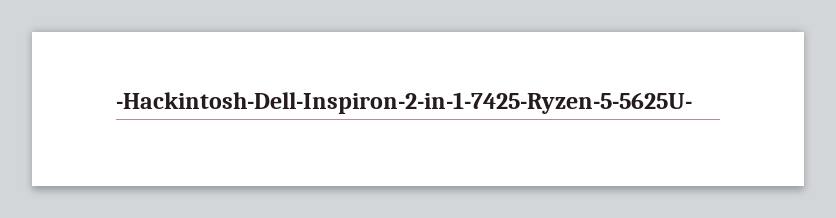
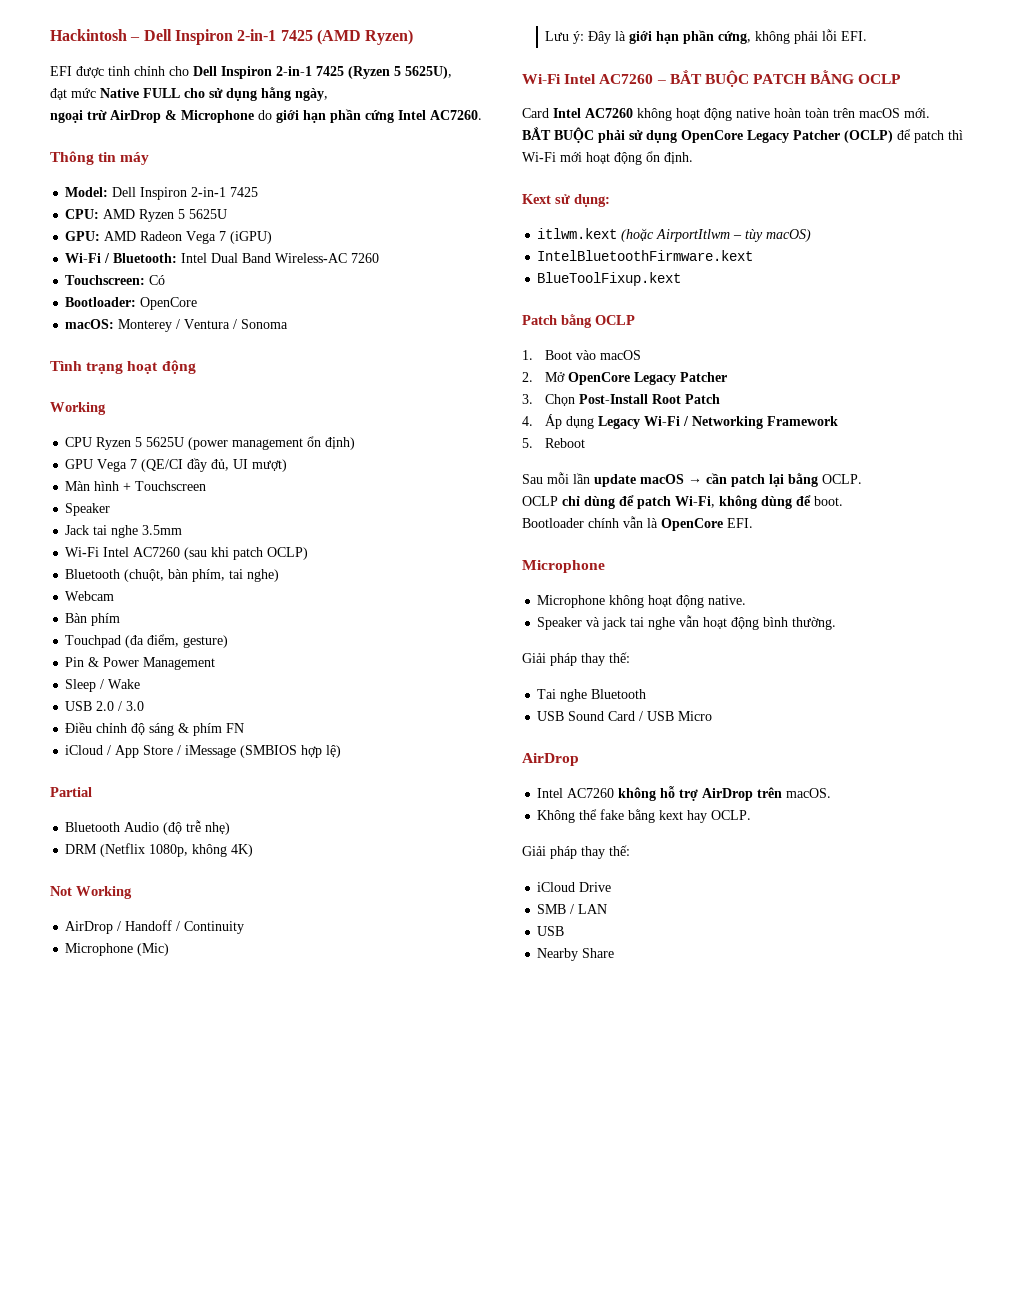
- -Hackintosh-Dell-Inspiron-2-in-1-7425-Ryzen-5-5625U-
+ Hackintosh – Dell Inspiron 2-in-1 7425 (AMD Ryzen)
+ EFI được tinh chỉnh cho Dell Inspiron 2-in-1 7425 (Ryzen 5 5625U),
+ đạt mức Native FULL cho sử dụng hằng ngày,
+ ngoại trừ AirDrop & Microphone do giới hạn phần cứng Intel AC7260.
+ Thông tin máy
+ Model: Dell Inspiron 2-in-1 7425
+ CPU: AMD Ryzen 5 5625U
+ GPU: AMD Radeon Vega 7 (iGPU)
+ Wi-Fi / Bluetooth: Intel Dual Band Wireless-AC 7260
+ Touchscreen: Có
+ Bootloader: OpenCore
+ macOS: Monterey / Ventura / Sonoma
+ Tình trạng hoạt động
+ Working
+ CPU Ryzen 5 5625U (power management ổn định)
+ GPU Vega 7 (QE/CI đầy đủ, UI mượt)
+ Màn hình + Touchscreen
+ Speaker
+ Jack tai nghe 3.5mm
+ Wi-Fi Intel AC7260 (sau khi patch OCLP)
+ Bluetooth (chuột, bàn phím, tai nghe)
+ Webcam
+ Bàn phím
+ Touchpad (đa điểm, gesture)
+ Pin & Power Management
+ Sleep / Wake
+ USB 2.0 / 3.0
+ Điều chỉnh độ sáng & phím FN
+ iCloud / App Store / iMessage (SMBIOS hợp lệ)
+ Partial
+ Bluetooth Audio (độ trễ nhẹ)
+ DRM (Netflix 1080p, không 4K)
+ Not Working
+ AirDrop / Handoff / Continuity
+ Microphone (Mic)
+ Lưu ý: Đây là giới hạn phần cứng, không phải lỗi EFI.
+ Wi-Fi Intel AC7260 – BẮT BUỘC PATCH BẰNG OCLP
+ Card Intel AC7260 không hoạt động native hoàn toàn trên macOS mới.
+ BẮT BUỘC phải sử dụng OpenCore Legacy Patcher (OCLP) để patch thì Wi-Fi mới hoạt động ổn định.
+ Kext sử dụng:
+ itlwm.kext (hoặc AirportItlwm – tùy macOS)
+ IntelBluetoothFirmware.kext
+ BlueToolFixup.kext
+ Patch bằng OCLP
+ 1. Boot vào macOS
+ 2. Mở OpenCore Legacy Patcher
+ 3. Chọn Post-Install Root Patch
+ 4. Áp dụng Legacy Wi-Fi / Networking Framework
+ 5. Reboot
+ Sau mỗi lần update macOS → cần patch lại bằng OCLP.
+ OCLP chỉ dùng để patch Wi-Fi, không dùng để boot.
+ Bootloader chính vẫn là OpenCore EFI.
+ Microphone
+ Microphone không hoạt động native.
+ Speaker và jack tai nghe vẫn hoạt động bình thường.
+ Giải pháp thay thế:
+ Tai nghe Bluetooth
+ USB Sound Card / USB Micro
+ AirDrop
+ Intel AC7260 không hỗ trợ AirDrop trên macOS.
+ Không thể fake bằng kext hay OCLP.
+ Giải pháp thay thế:
+ iCloud Drive
+ SMB / LAN
+ USB
+ Nearby Share

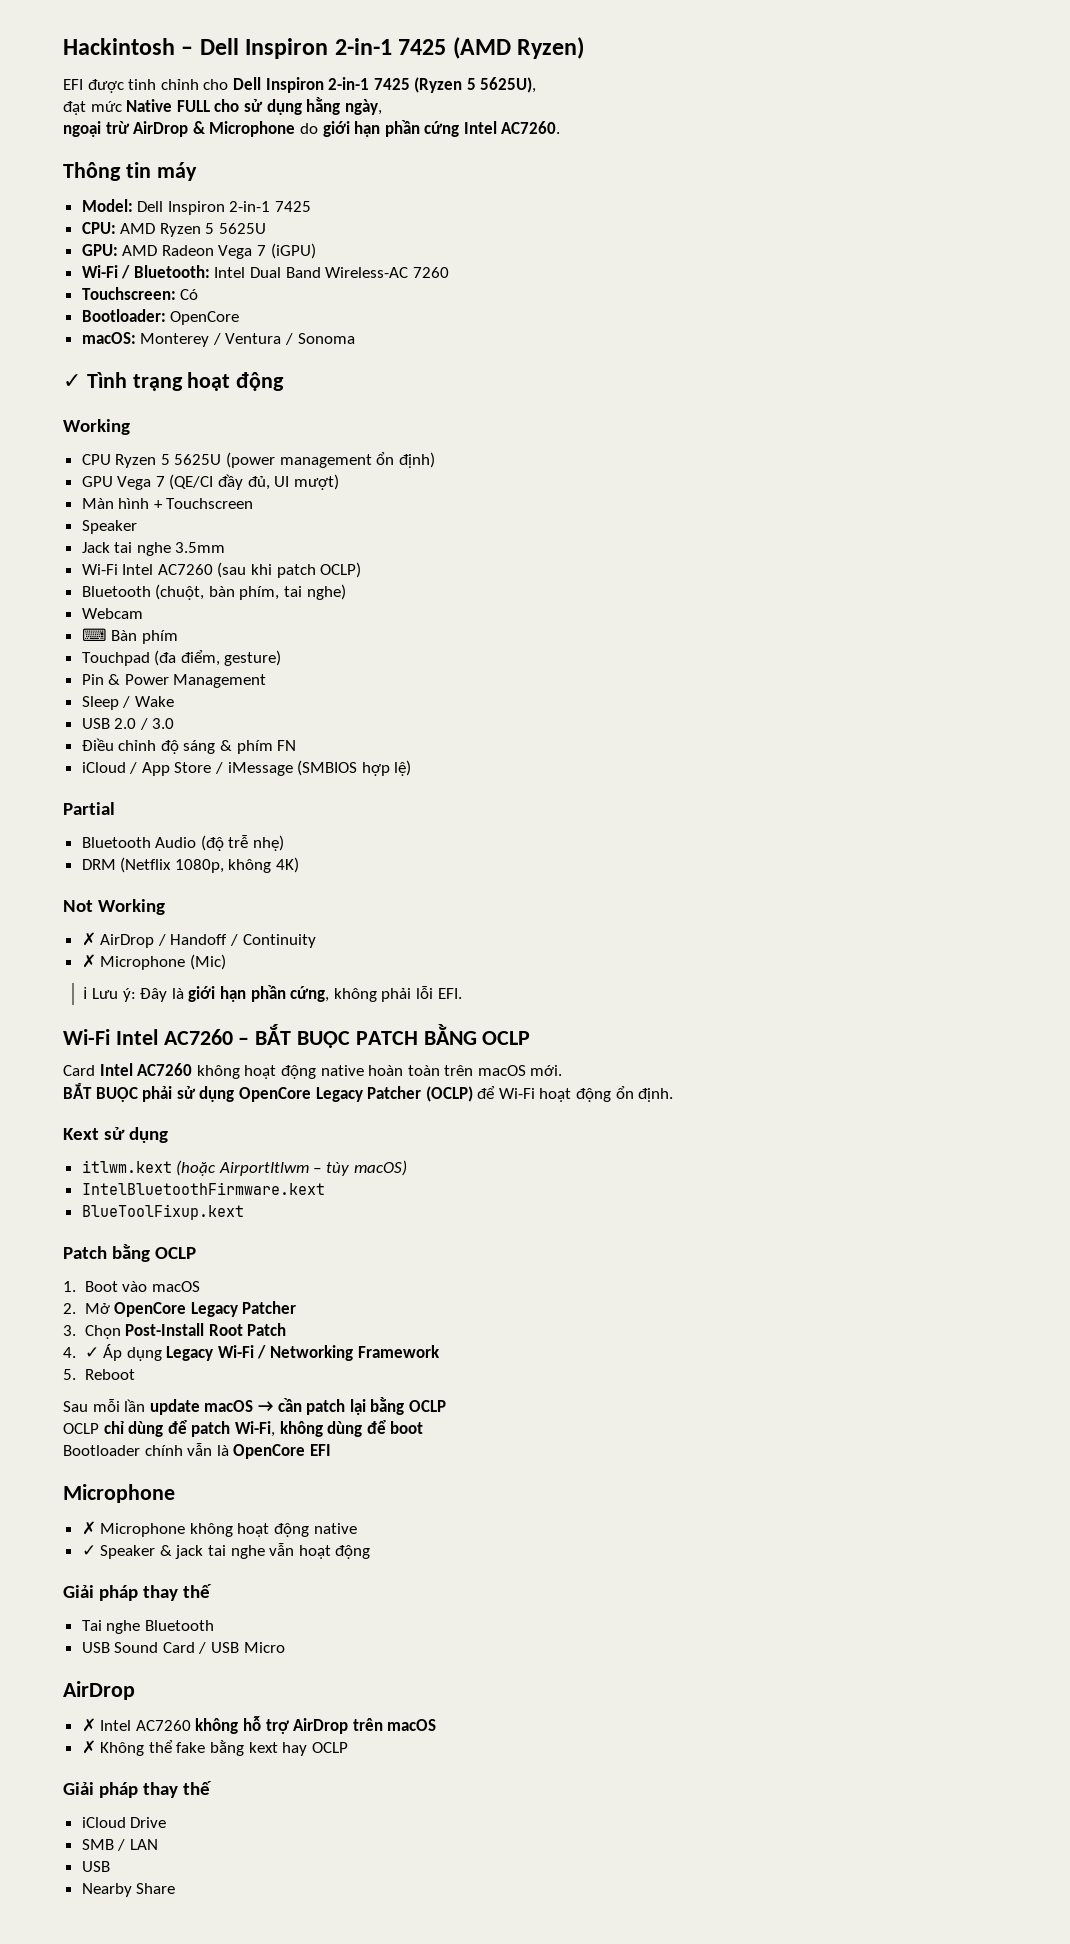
- Tình trạng hoạt động
+ ✓ Tình trạng hoạt động
- Bàn phím
+ ⌨ Bàn phím
- AirDrop / Handoff / Continuity
+ ✗ AirDrop / Handoff / Continuity
- Microphone (Mic)
+ ✗ Microphone (Mic)
- Lưu ý: Đây là giới hạn phần cứng, không phải lỗi EFI.
+ ℹ Lưu ý: Đây là giới hạn phần cứng, không phải lỗi EFI.
- BẮT BUỘC phải sử dụng OpenCore Legacy Patcher (OCLP) để patch thì Wi-Fi mới hoạt động ổn định.
+ BẮT BUỘC phải sử dụng OpenCore Legacy Patcher (OCLP) để Wi-Fi hoạt động ổn định.
- Kext sử dụng:
+ Kext sử dụng
- 4. Áp dụng Legacy Wi-Fi / Networking Framework
+ 4. ✓ Áp dụng Legacy Wi-Fi / Networking Framework
- Sau mỗi lần update macOS → cần patch lại bằng OCLP.
+ Sau mỗi lần update macOS → cần patch lại bằng OCLP
- OCLP chỉ dùng để patch Wi-Fi, không dùng để boot.
+ OCLP chỉ dùng để patch Wi-Fi, không dùng để boot
- Bootloader chính vẫn là OpenCore EFI.
+ Bootloader chính vẫn là OpenCore EFI
- Microphone không hoạt động native.
- Speaker và jack tai nghe vẫn hoạt động bình thường.
- Giải pháp thay thế:
+ ✗ Microphone không hoạt động native
+ ✓ Speaker & jack tai nghe vẫn hoạt động
+ Giải pháp thay thế
- Intel AC7260 không hỗ trợ AirDrop trên macOS.
- Không thể fake bằng kext hay OCLP.
- Giải pháp thay thế:
+ ✗ Intel AC7260 không hỗ trợ AirDrop trên macOS
+ ✗ Không thể fake bằng kext hay OCLP
+ Giải pháp thay thế

